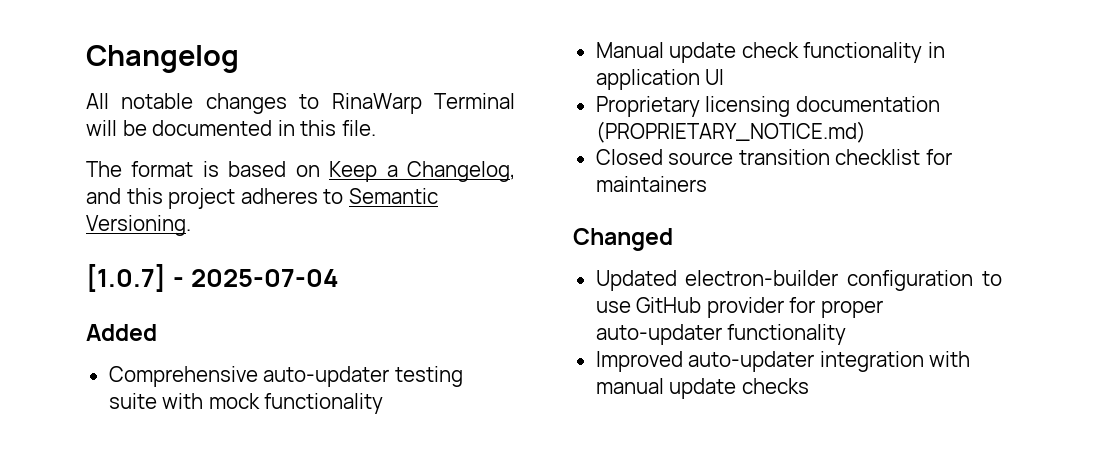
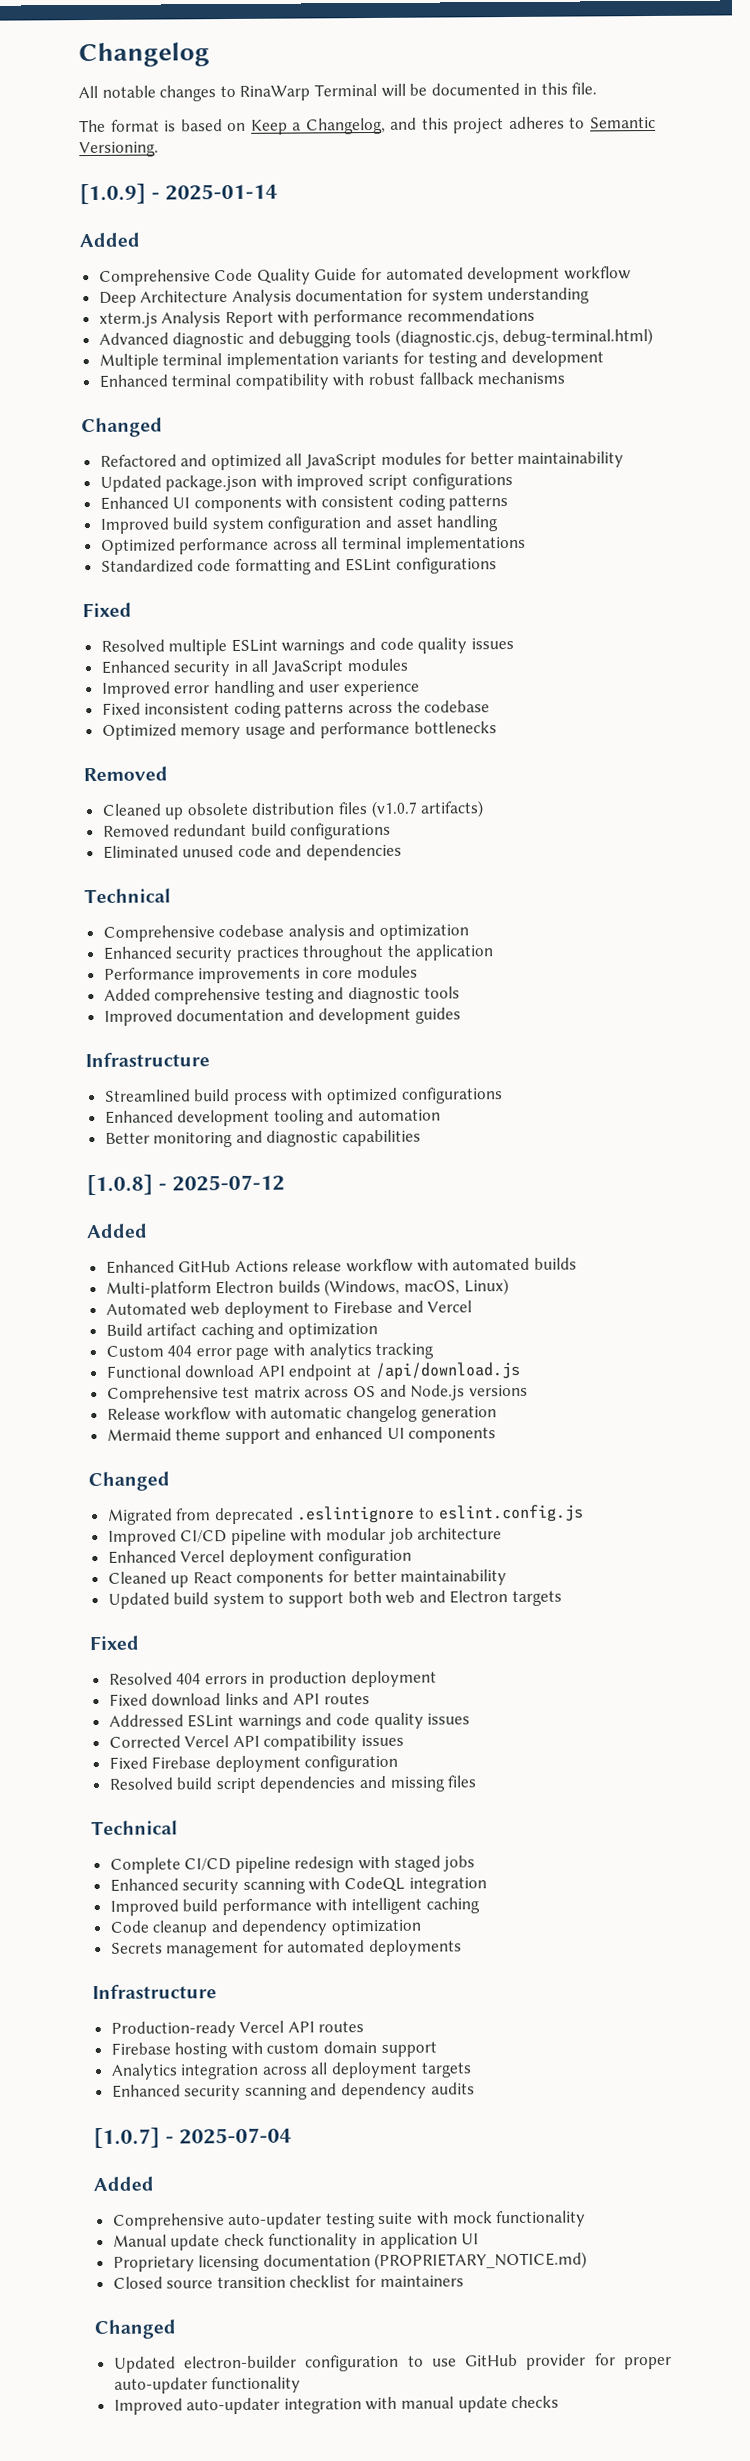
+ [1.0.9] - 2025-01-14
+ Added
+ Comprehensive Code Quality Guide for automated development workflow
+ Deep Architecture Analysis documentation for system understanding
+ xterm.js Analysis Report with performance recommendations
+ Advanced diagnostic and debugging tools (diagnostic.cjs, debug-terminal.html)
+ Multiple terminal implementation variants for testing and development
+ Enhanced terminal compatibility with robust fallback mechanisms
+ Changed
+ Refactored and optimized all JavaScript modules for better maintainability
+ Updated package.json with improved script configurations
+ Enhanced UI components with consistent coding patterns
+ Improved build system configuration and asset handling
+ Optimized performance across all terminal implementations
+ Standardized code formatting and ESLint configurations
+ Fixed
+ Resolved multiple ESLint warnings and code quality issues
+ Enhanced security in all JavaScript modules
+ Improved error handling and user experience
+ Fixed inconsistent coding patterns across the codebase
+ Optimized memory usage and performance bottlenecks
+ Removed
+ Cleaned up obsolete distribution files (v1.0.7 artifacts)
+ Removed redundant build configurations
+ Eliminated unused code and dependencies
+ Technical
+ Comprehensive codebase analysis and optimization
+ Enhanced security practices throughout the application
+ Performance improvements in core modules
+ Added comprehensive testing and diagnostic tools
+ Improved documentation and development guides
+ Infrastructure
+ Streamlined build process with optimized configurations
+ Enhanced development tooling and automation
+ Better monitoring and diagnostic capabilities
+ [1.0.8] - 2025-07-12
+ Added
+ Enhanced GitHub Actions release workflow with automated builds
+ Multi-platform Electron builds (Windows, macOS, Linux)
+ Automated web deployment to Firebase and Vercel
+ Build artifact caching and optimization
+ Custom 404 error page with analytics tracking
+ Functional download API endpoint at /api/download.js
+ Comprehensive test matrix across OS and Node.js versions
+ Release workflow with automatic changelog generation
+ Mermaid theme support and enhanced UI components
+ Changed
+ Migrated from deprecated .eslintignore to eslint.config.js
+ Improved CI/CD pipeline with modular job architecture
+ Enhanced Vercel deployment configuration
+ Cleaned up React components for better maintainability
+ Updated build system to support both web and Electron targets
+ Fixed
+ Resolved 404 errors in production deployment
+ Fixed download links and API routes
+ Addressed ESLint warnings and code quality issues
+ Corrected Vercel API compatibility issues
+ Fixed Firebase deployment configuration
+ Resolved build script dependencies and missing files
+ Technical
+ Complete CI/CD pipeline redesign with staged jobs
+ Enhanced security scanning with CodeQL integration
+ Improved build performance with intelligent caching
+ Code cleanup and dependency optimization
+ Secrets management for automated deployments
+ Infrastructure
+ Production-ready Vercel API routes
+ Firebase hosting with custom domain support
+ Analytics integration across all deployment targets
+ Enhanced security scanning and dependency audits

